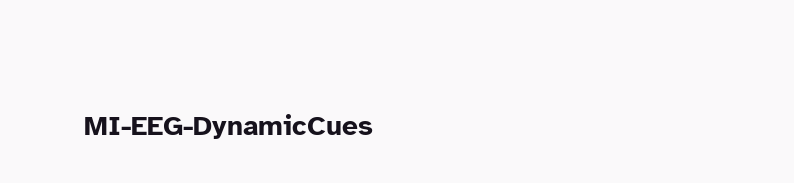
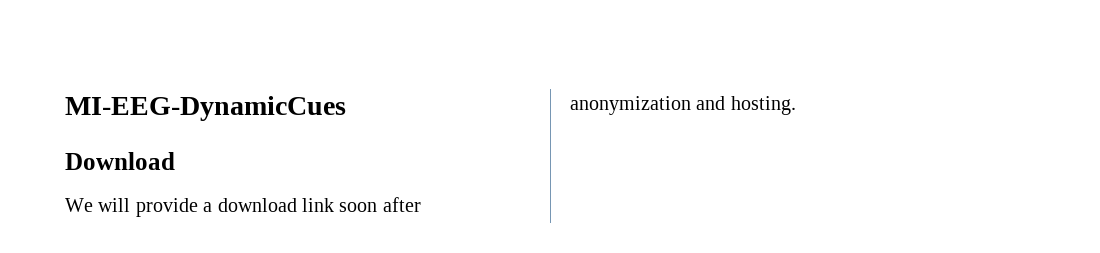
+ Download
+ We will provide a download link soon after anonymization and hosting.

